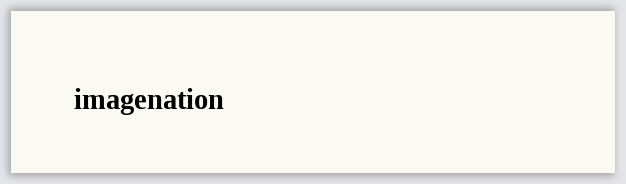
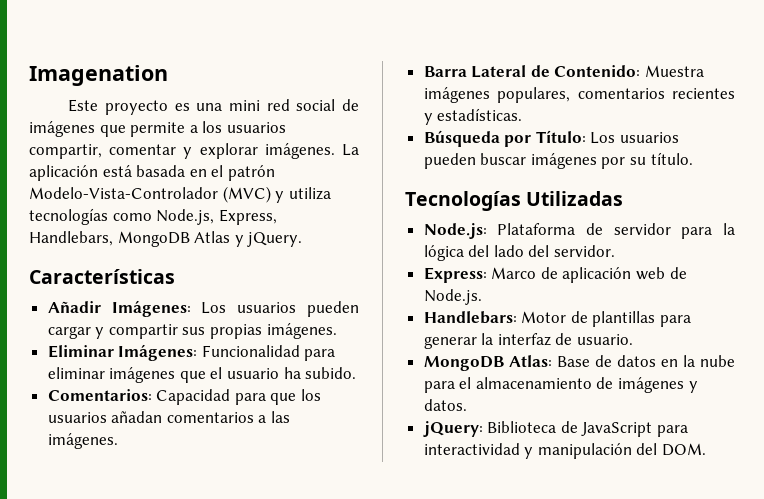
- imagenation
+ Imagenation
+ Este proyecto es una mini red social de imágenes que permite a los usuarios compartir, comentar y explorar imágenes. La aplicación está basada en el patrón Modelo-Vista-Controlador (MVC) y utiliza tecnologías como Node.js, Express, Handlebars, MongoDB Atlas y jQuery.
+ Características
+ Añadir Imágenes: Los usuarios pueden cargar y compartir sus propias imágenes.
+ Eliminar Imágenes: Funcionalidad para eliminar imágenes que el usuario ha subido.
+ Comentarios: Capacidad para que los usuarios añadan comentarios a las imágenes.
+ Barra Lateral de Contenido: Muestra imágenes populares, comentarios recientes y estadísticas.
+ Búsqueda por Título: Los usuarios pueden buscar imágenes por su título.
+ Tecnologías Utilizadas
+ Node.js: Plataforma de servidor para la lógica del lado del servidor.
+ Express: Marco de aplicación web de Node.js.
+ Handlebars: Motor de plantillas para generar la interfaz de usuario.
+ MongoDB Atlas: Base de datos en la nube para el almacenamiento de imágenes y datos.
+ jQuery: Biblioteca de JavaScript para interactividad y manipulación del DOM.

